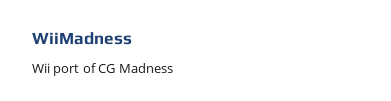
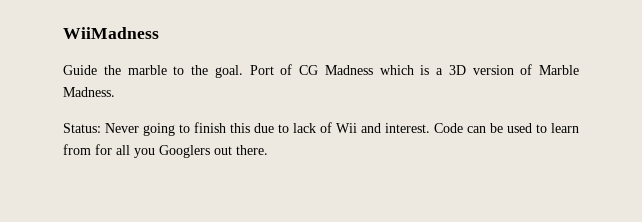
- Wii port of CG Madness
+ Guide the marble to the goal. Port of CG Madness which is a 3D version of Marble Madness.
+ Status: Never going to finish this due to lack of Wii and interest. Code can be used to learn from for all you Googlers out there.

